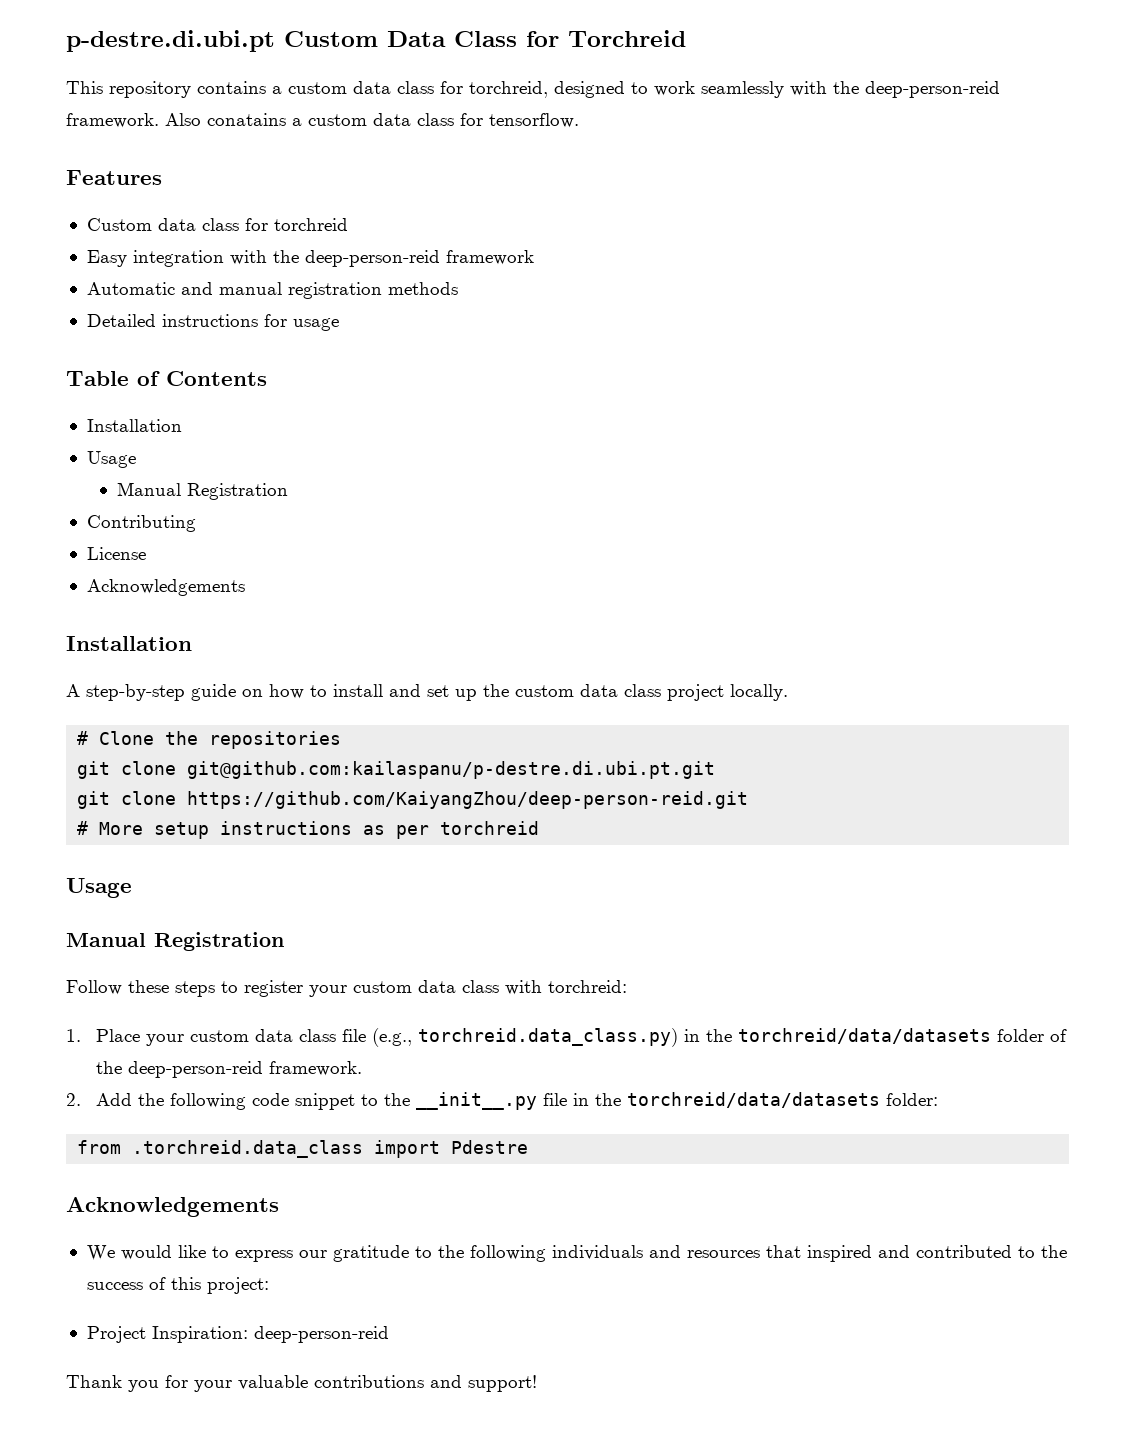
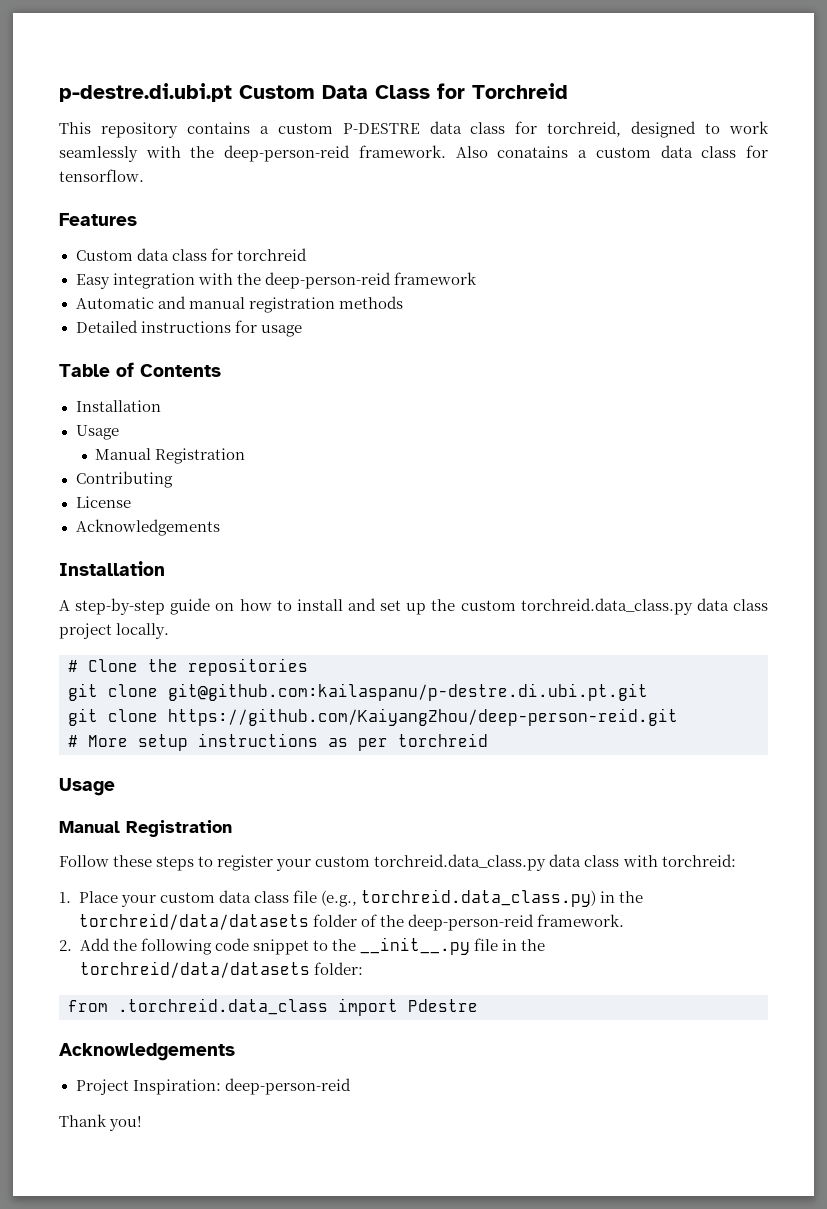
- This repository contains a custom data class for torchreid, designed to work seamlessly with the deep-person-reid framework.
+ This repository contains a custom P-DESTRE data class for torchreid, designed to work seamlessly with the deep-person-reid framework.
- A step-by-step guide on how to install and set up the custom data class project locally.
+ A step-by-step guide on how to install and set up the custom torchreid.data_class.py data class project locally.
- Follow these steps to register your custom data class with torchreid:
+ Follow these steps to register your custom torchreid.data_class.py data class with torchreid:
- We would like to express our gratitude to the following individuals and resources that inspired and contributed to the success of this project:
  Project Inspiration: deep-person-reid
- Thank you for your valuable contributions and support!
+ Thank you!

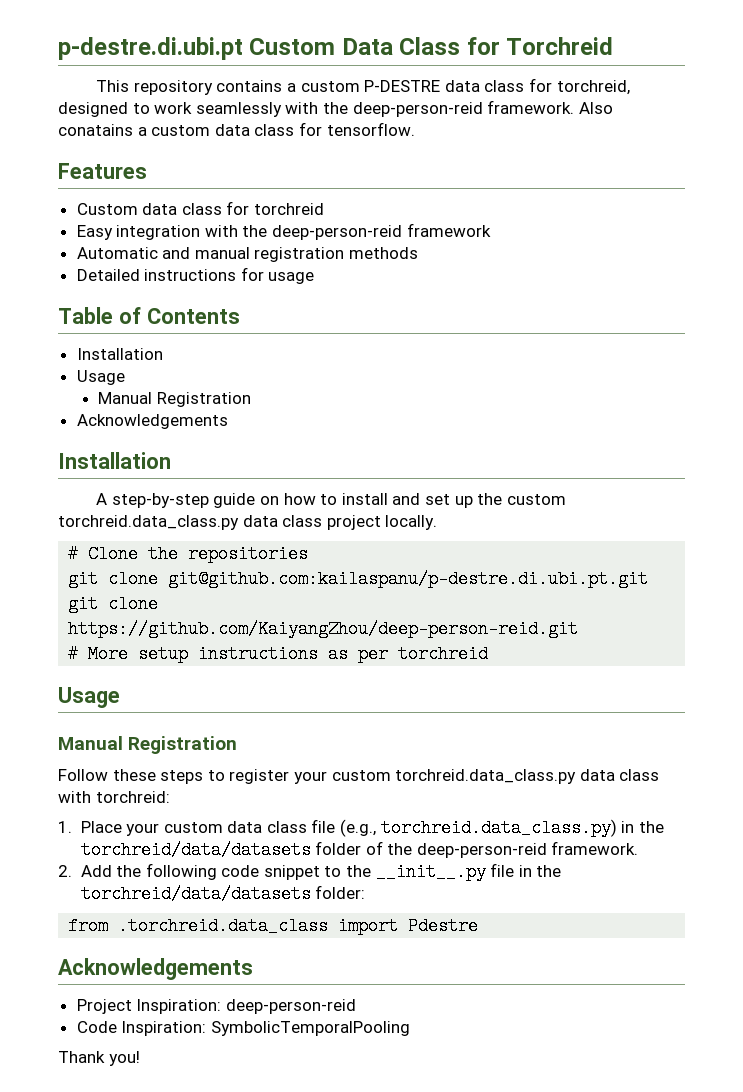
- Contributing
- License
+ Code Inspiration: SymbolicTemporalPooling

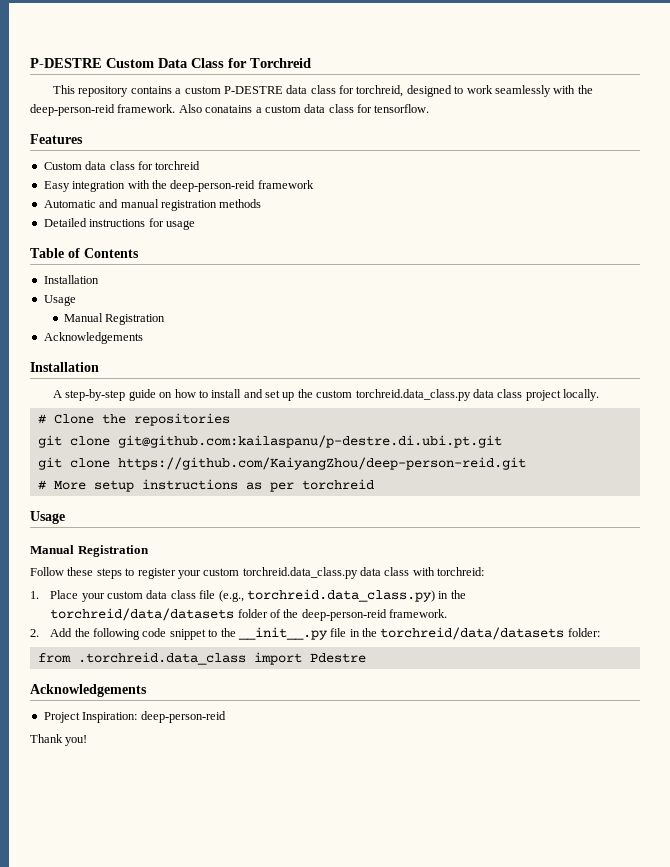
- p-destre.di.ubi.pt Custom Data Class for Torchreid
+ P-DESTRE Custom Data Class for Torchreid
- Code Inspiration: SymbolicTemporalPooling

